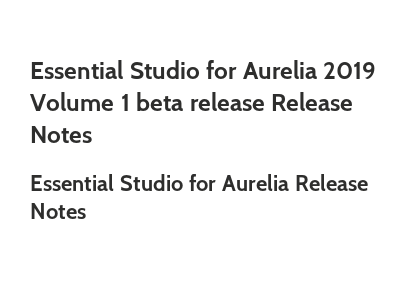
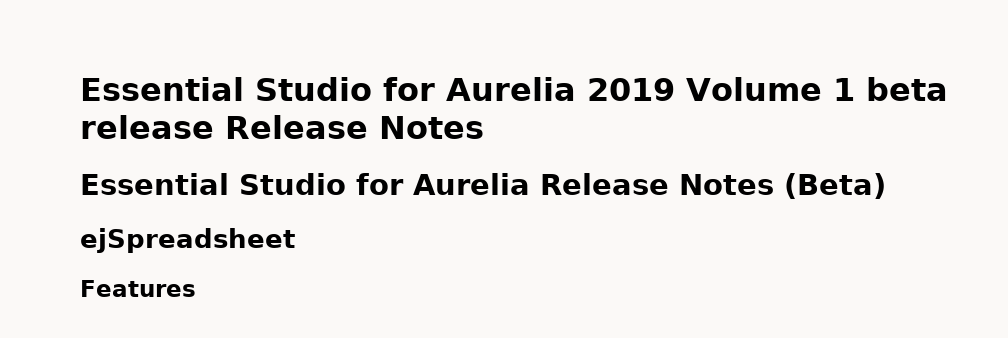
- Essential Studio for Aurelia Release Notes
+ Essential Studio for Aurelia Release Notes (Beta)
+ ejSpreadsheet
+ Features

